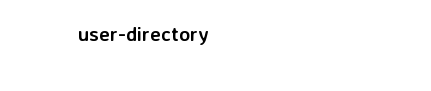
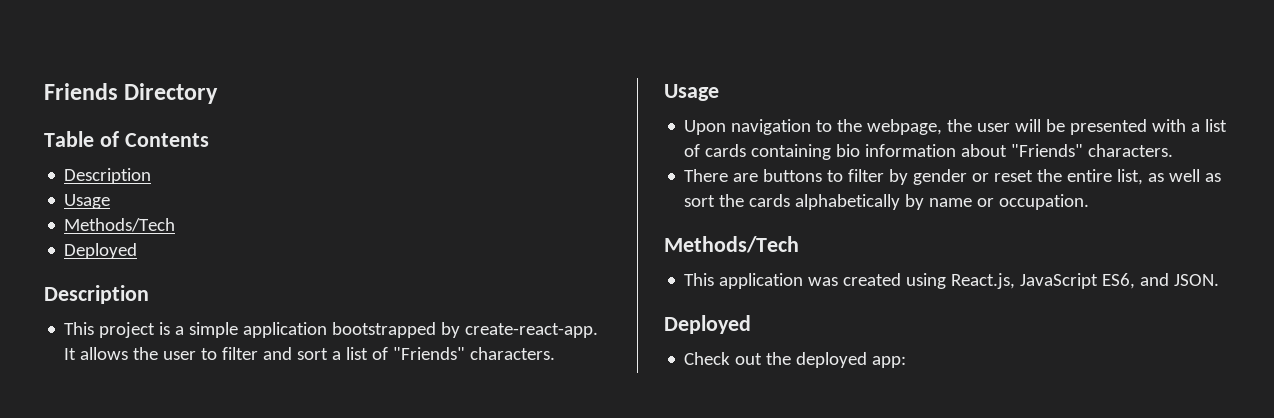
- user-directory
+ Friends Directory
+ Table of Contents
+ Description
+ Usage
+ Methods/Tech
+ Deployed
+ Description
+ This project is a simple application bootstrapped by create-react-app. It allows the user to filter and sort a list of "Friends" characters.
+ Usage
+ Upon navigation to the webpage, the user will be presented with a list of cards containing bio information about "Friends" characters.
+ There are buttons to filter by gender or reset the entire list, as well as sort the cards alphabetically by name or occupation.
+ Methods/Tech
+ This application was created using React.js, JavaScript ES6, and JSON.
+ Deployed
+ Check out the deployed app:

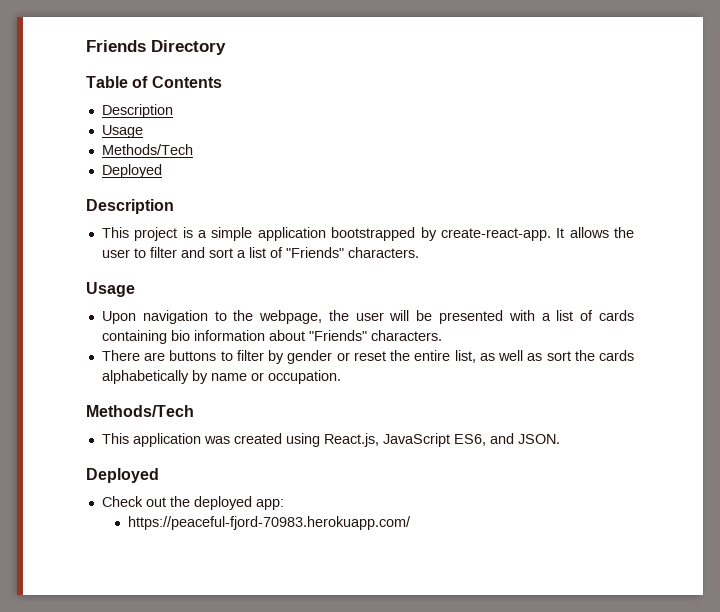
+ https://peaceful-fjord-70983.herokuapp.com/

